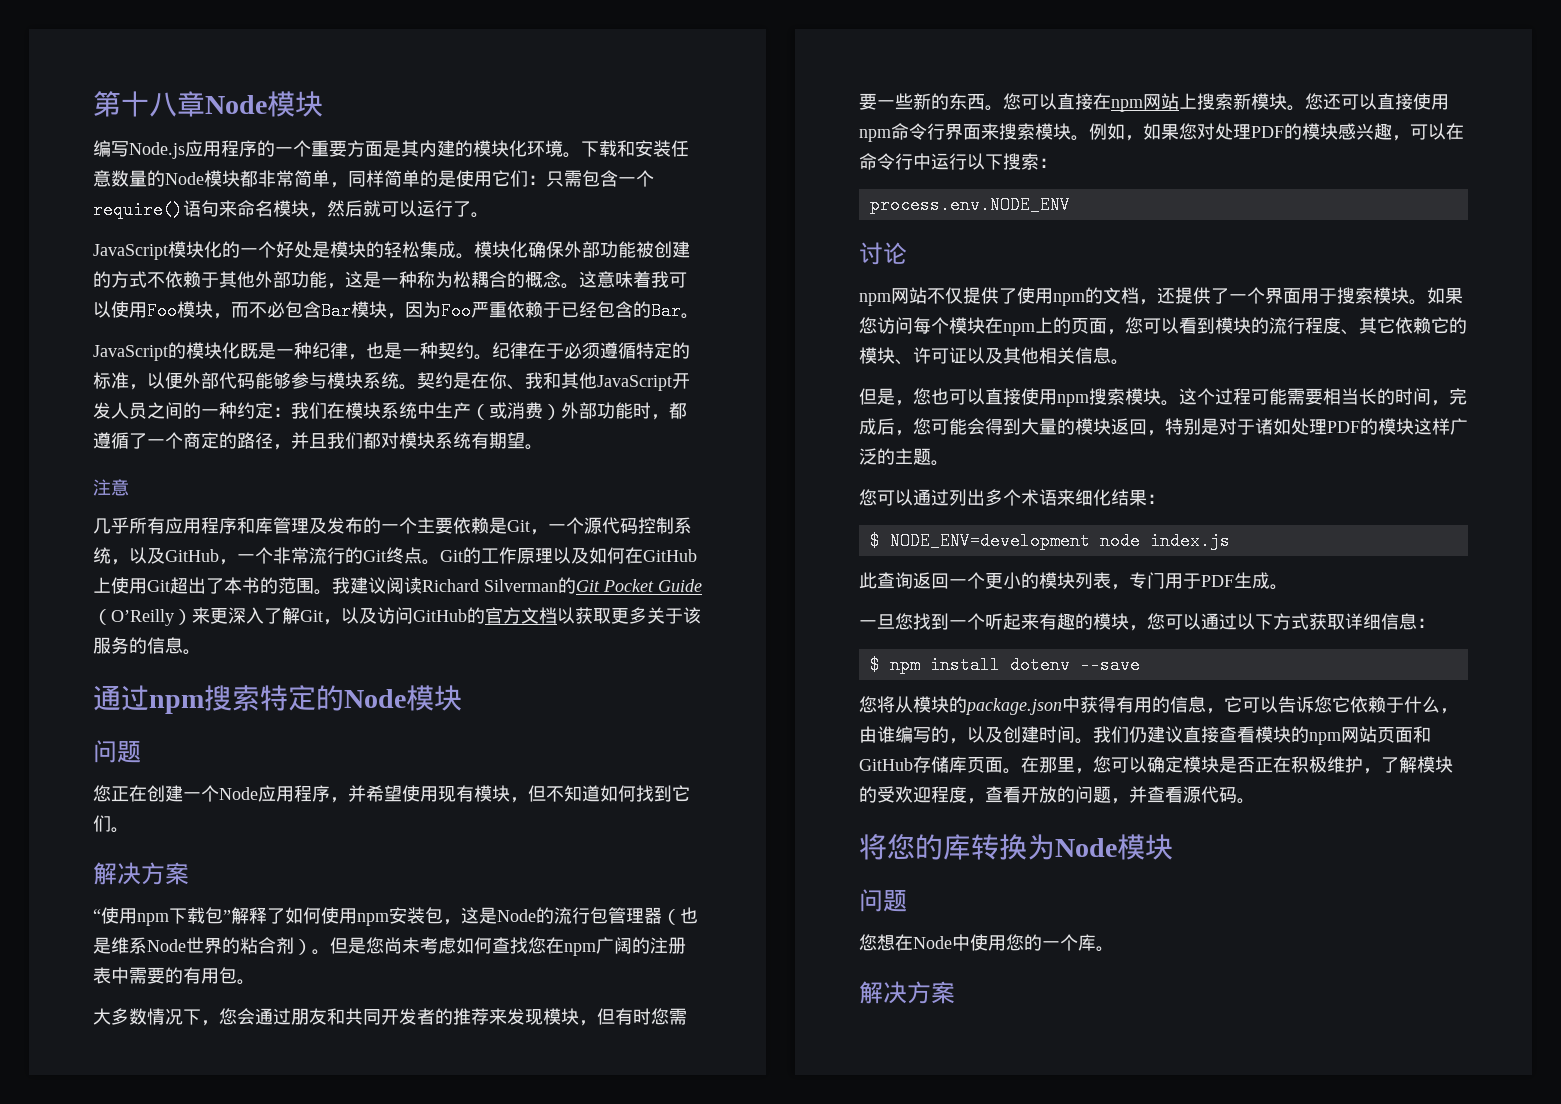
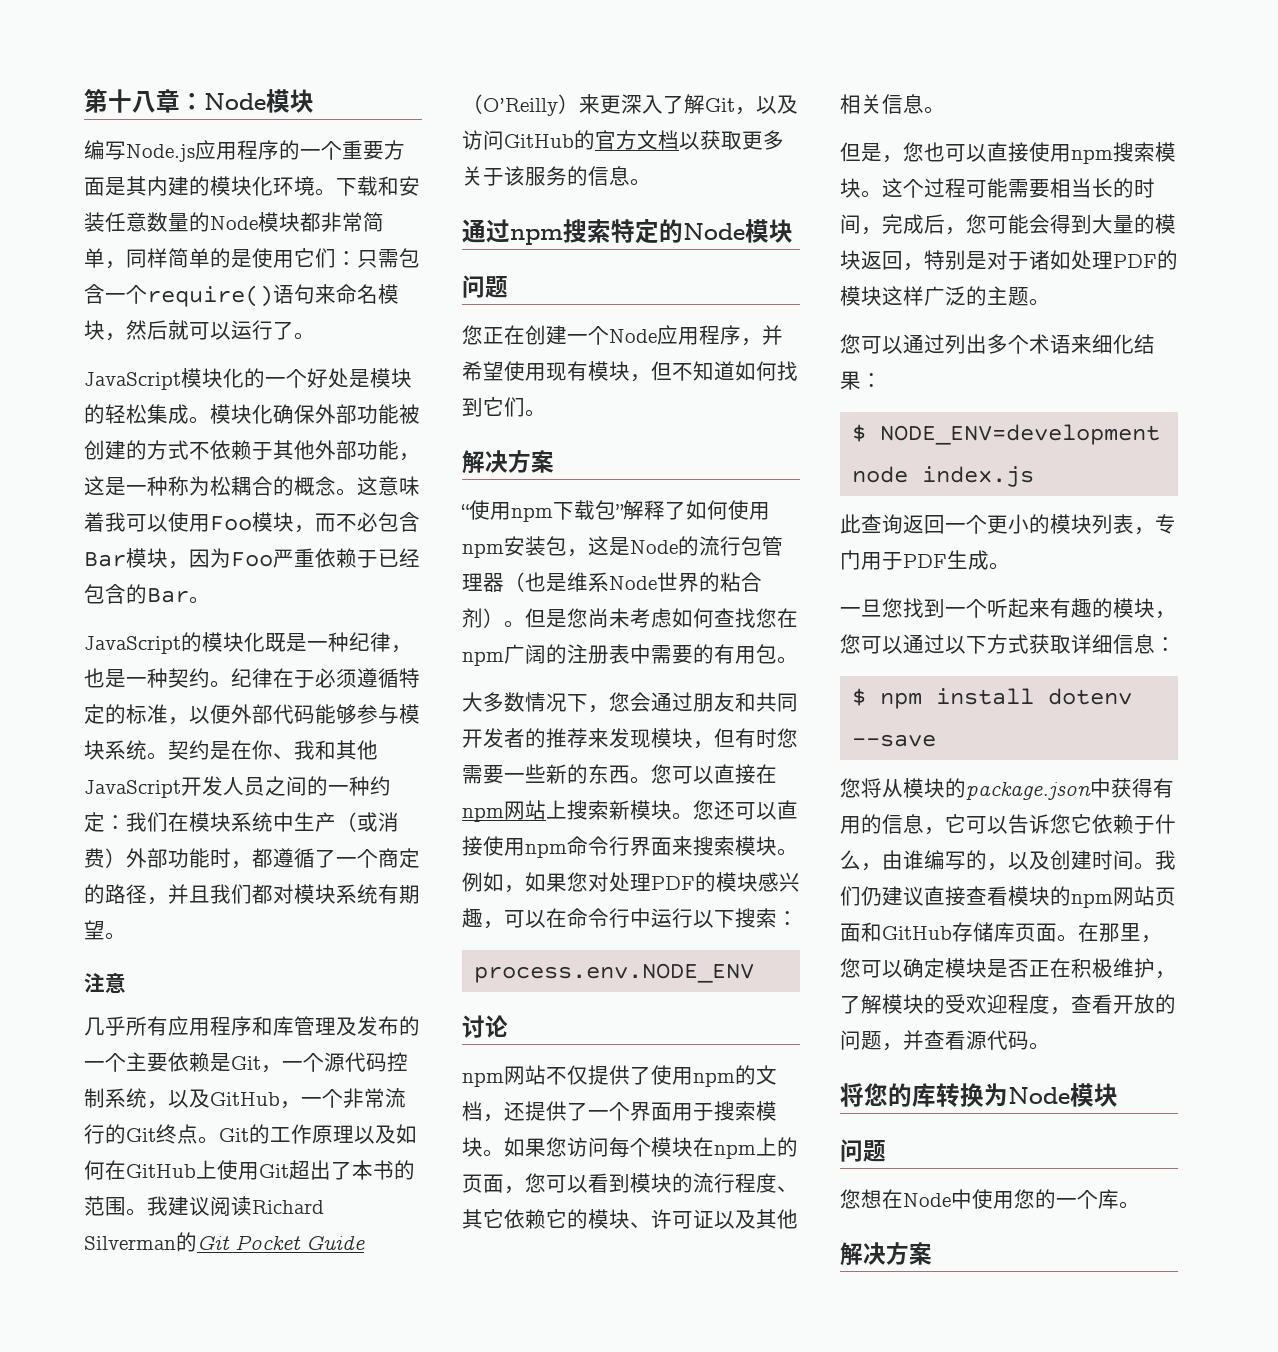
- 第十八章Node模块
+ 第十八章：Node模块

